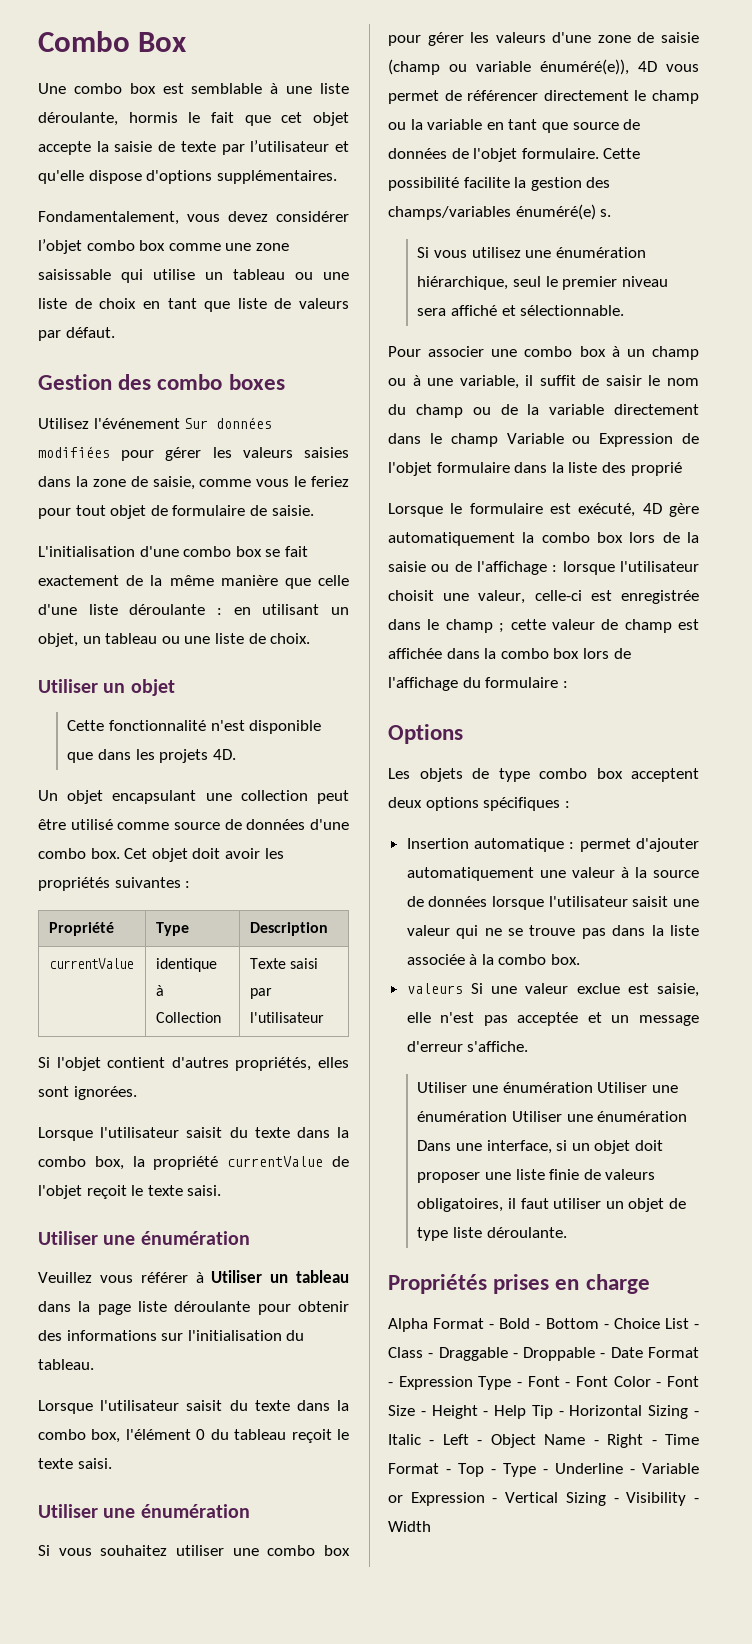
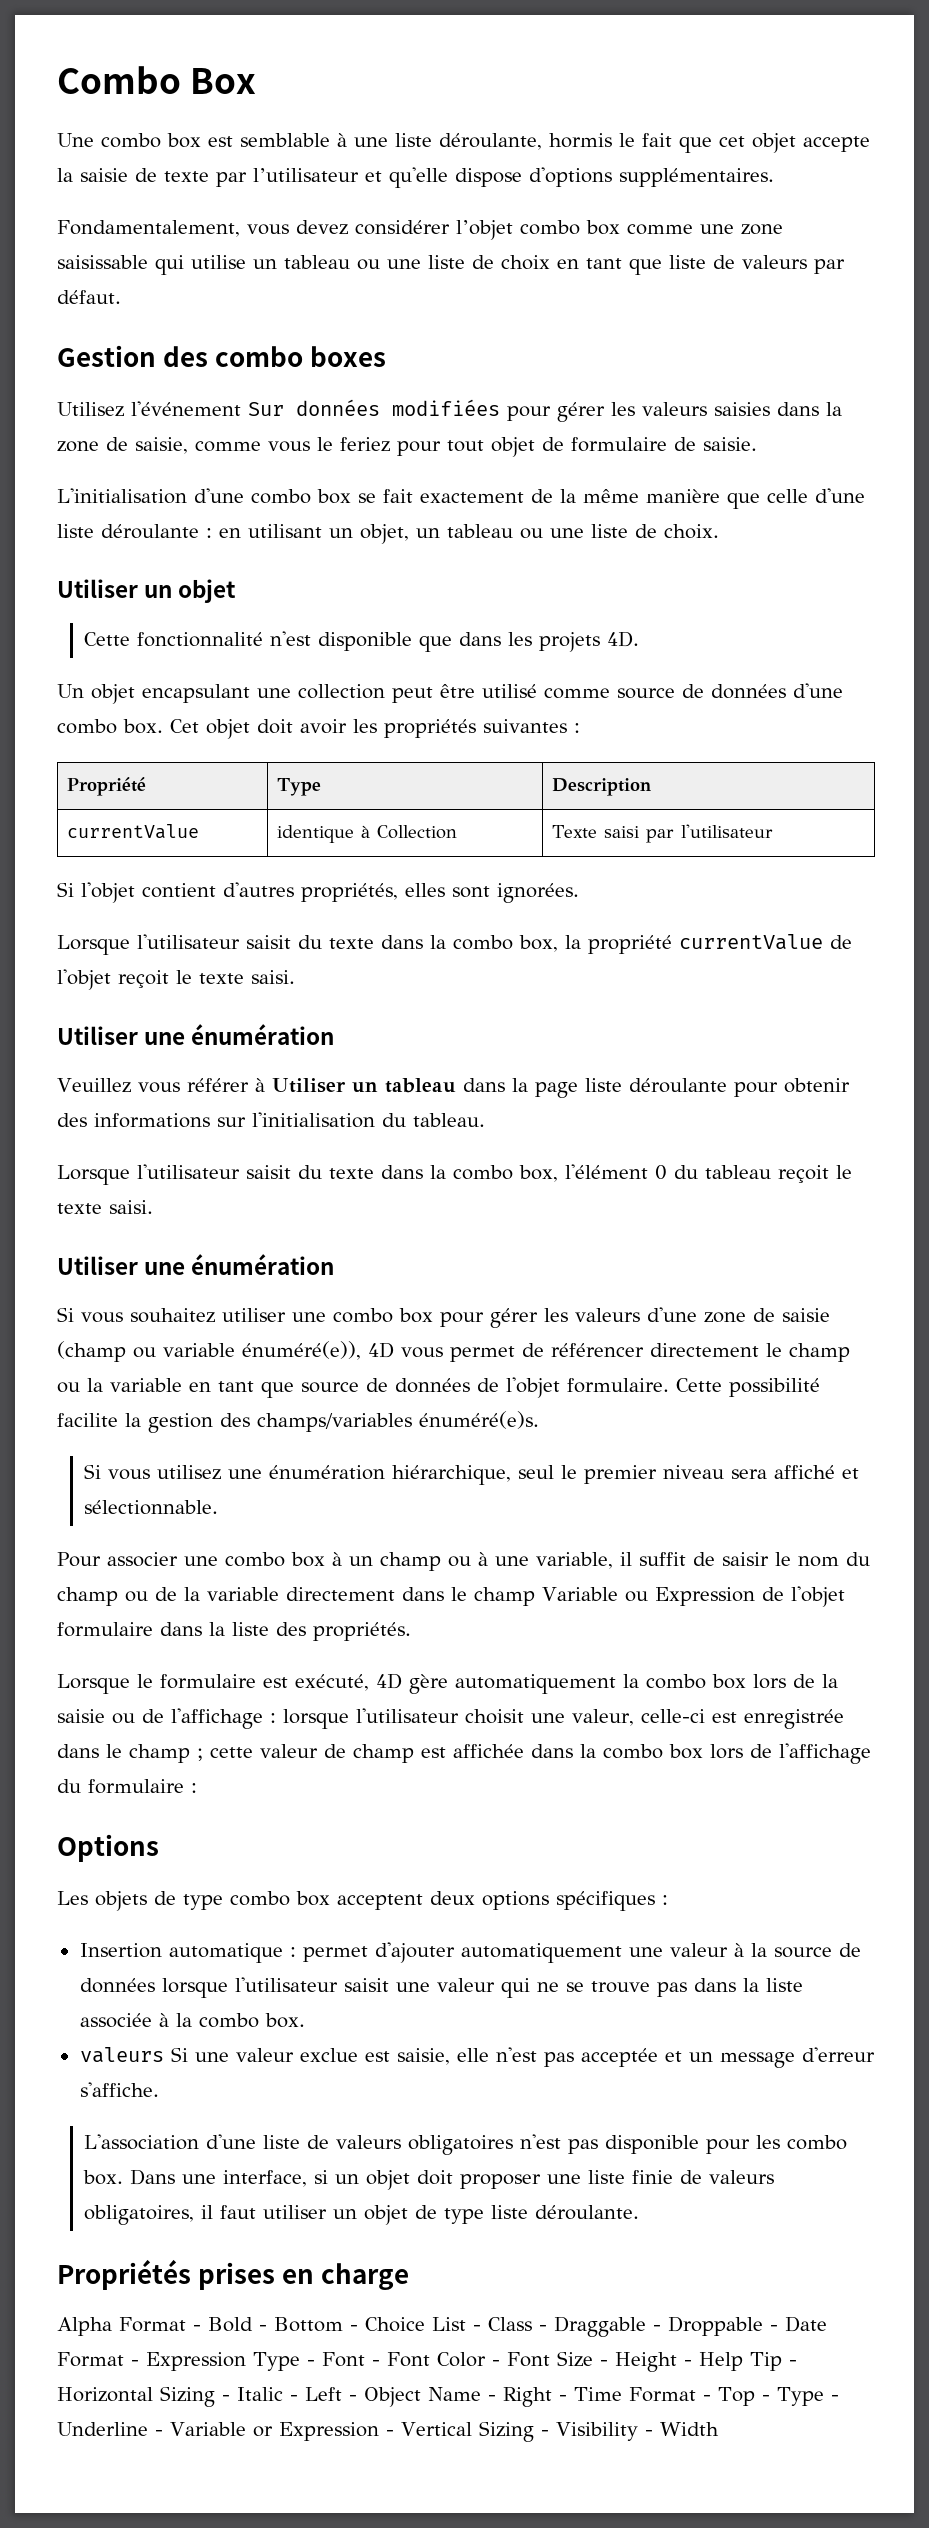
- Cette possibilité facilite la gestion des champs/variables énuméré(e) s.
+ Cette possibilité facilite la gestion des champs/variables énuméré(e)s.
- Pour associer une combo box à un champ ou à une variable, il suffit de saisir le nom du champ ou de la variable directement dans le champ Variable ou Expression de l'objet formulaire dans la liste des proprié
+ Pour associer une combo box à un champ ou à une variable, il suffit de saisir le nom du champ ou de la variable directement dans le champ Variable ou Expression de l'objet formulaire dans la liste des propriétés.
- Utiliser une énumération Utiliser une énumération Utiliser une énumération Dans une interface, si un objet doit proposer une liste finie de valeurs obligatoires, il faut utiliser un objet de type liste déroulante.
+ L'association d'une liste de valeurs obligatoires n'est pas disponible pour les combo box. Dans une interface, si un objet doit proposer une liste finie de valeurs obligatoires, il faut utiliser un objet de type liste déroulante.

